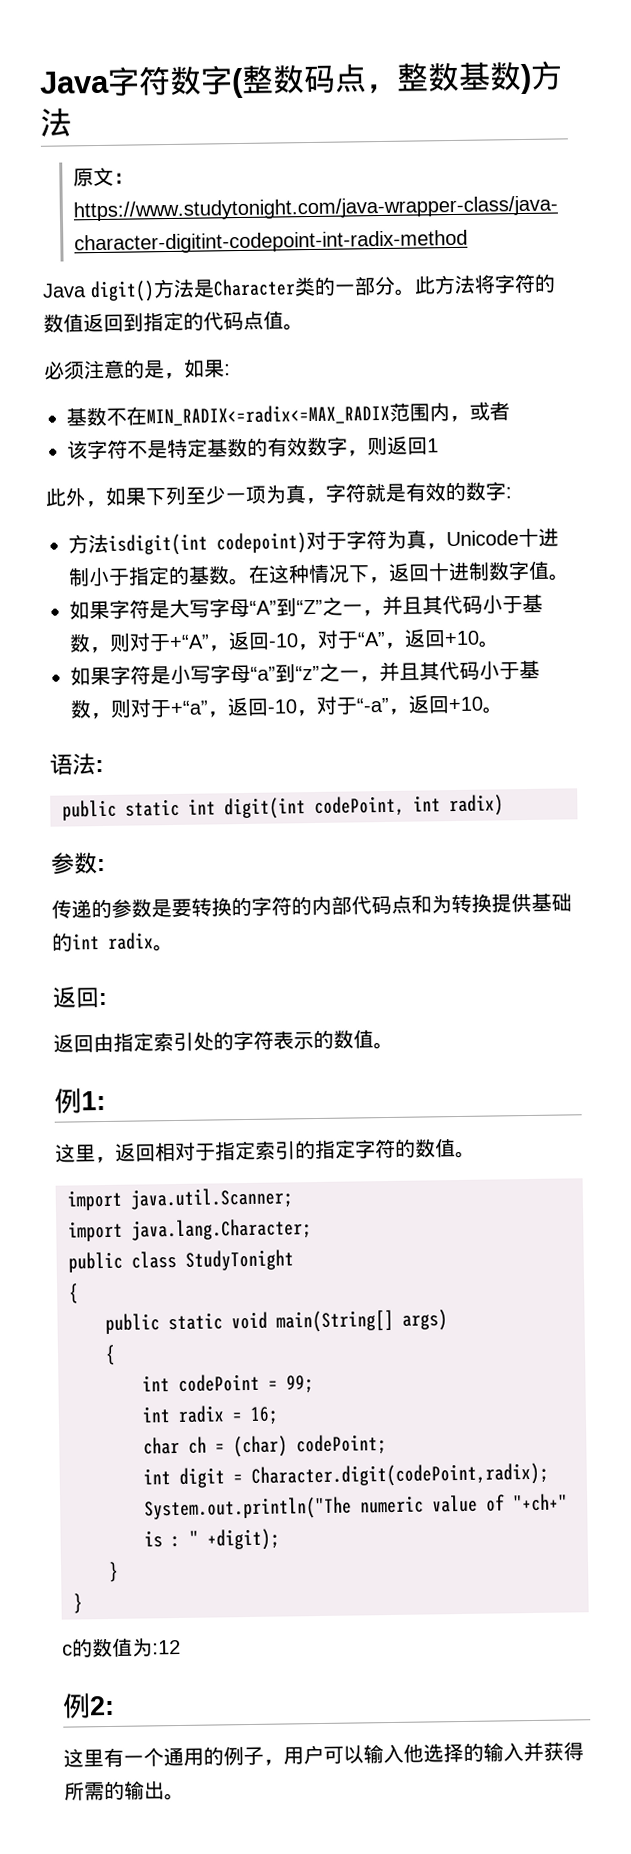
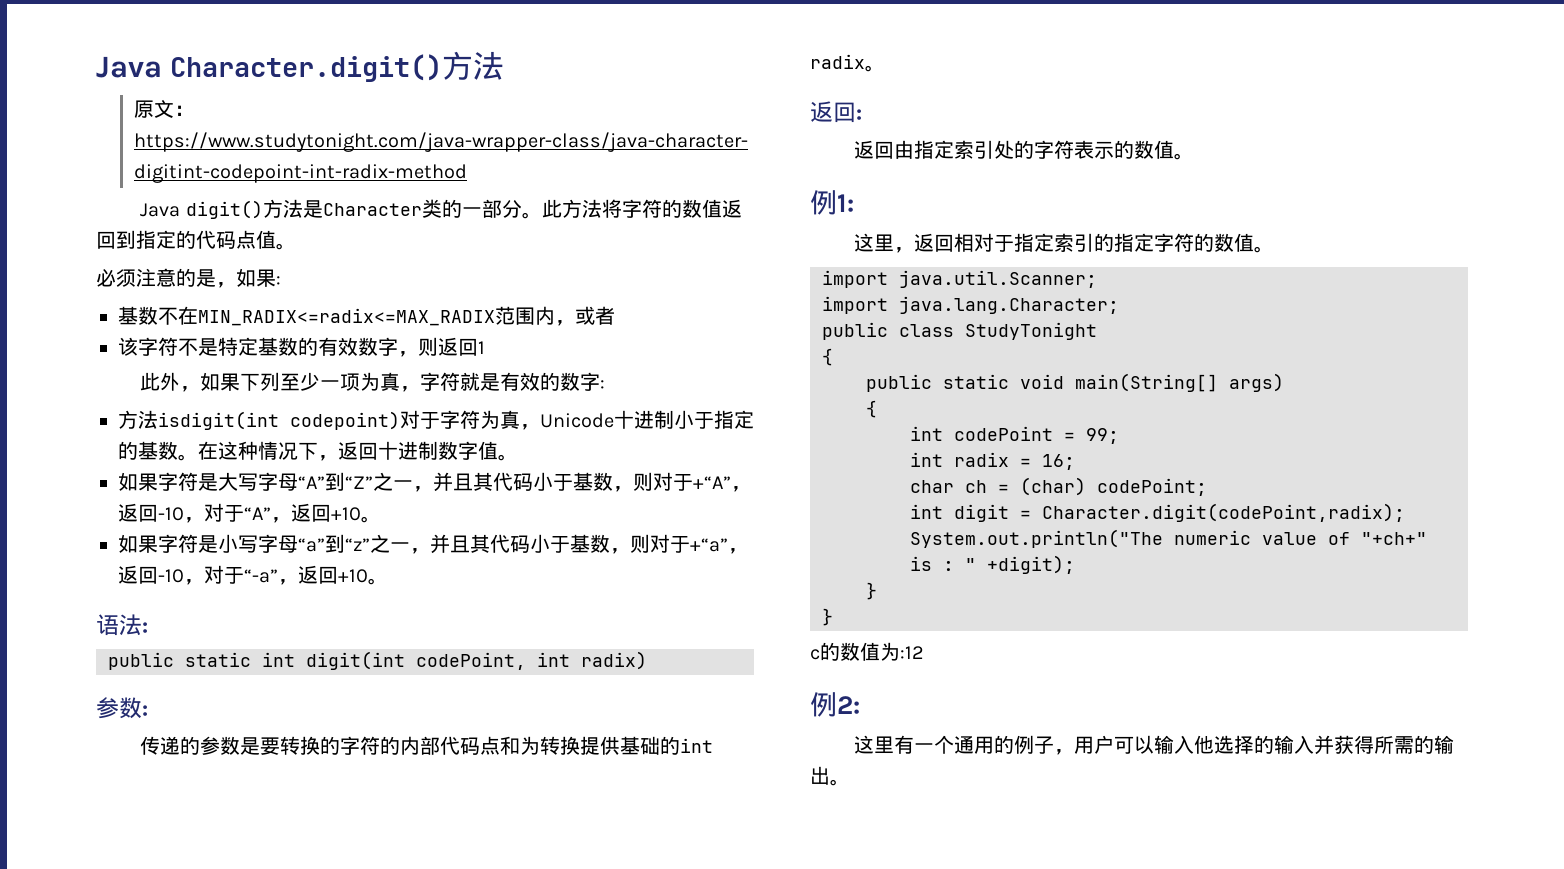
- Java字符数字(整数码点，整数基数)方法
+ Java Character.digit()方法

